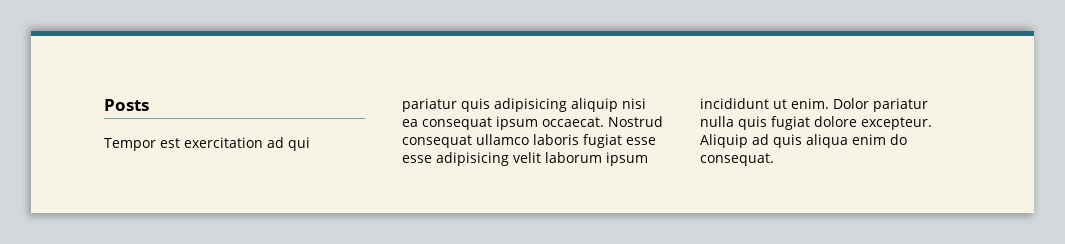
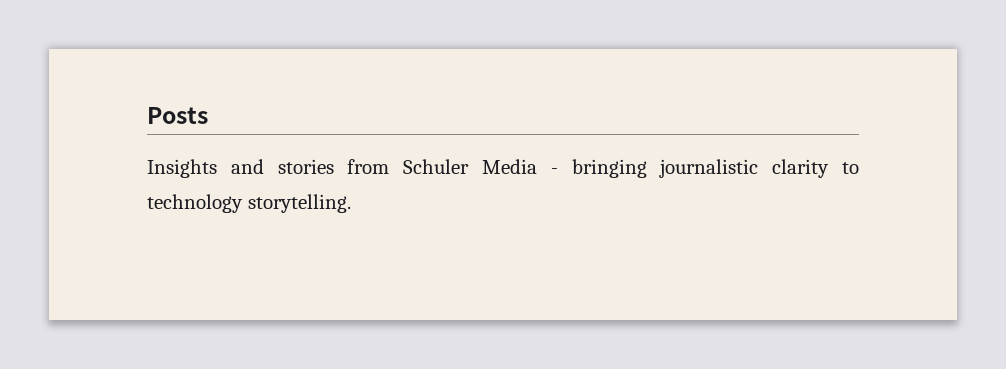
- Tempor est exercitation ad qui pariatur quis adipisicing aliquip nisi ea consequat ipsum occaecat. Nostrud consequat ullamco laboris fugiat esse esse adipisicing velit laborum ipsum incididunt ut enim. Dolor pariatur nulla quis fugiat dolore excepteur. Aliquip ad quis aliqua enim do consequat.
+ Insights and stories from Schuler Media - bringing journalistic clarity to technology storytelling.

